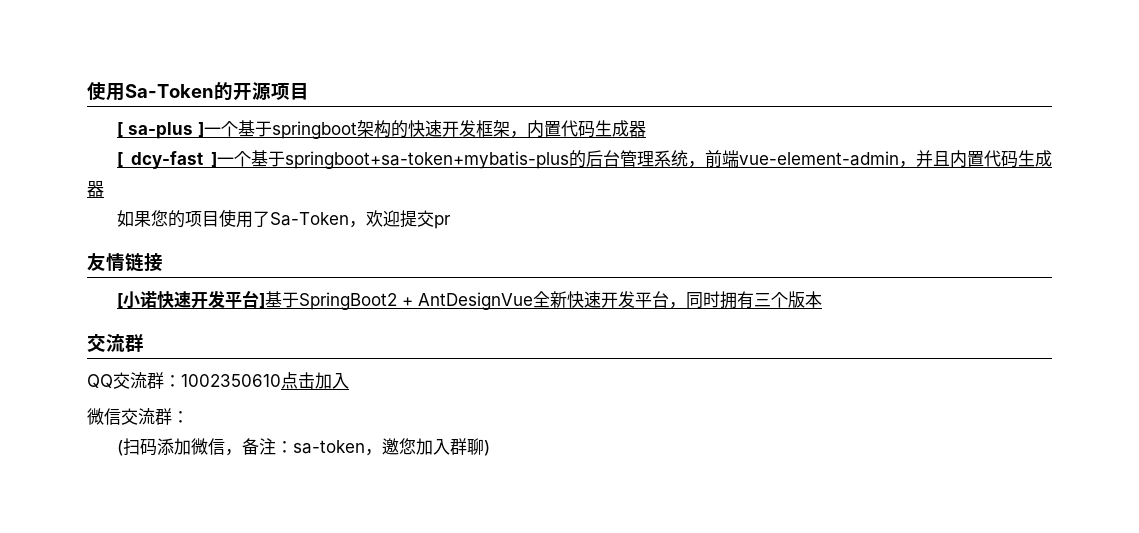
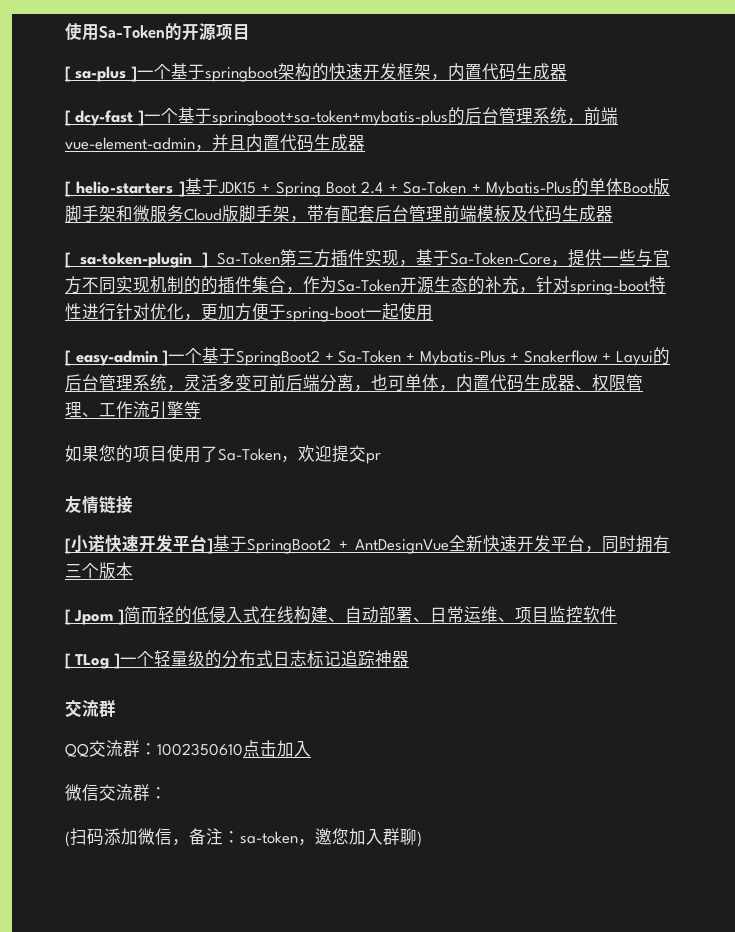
+ [ helio-starters ]基于JDK15 + Spring Boot 2.4 + Sa-Token + Mybatis-Plus的单体Boot版脚手架和微服务Cloud版脚手架，带有配套后台管理前端模板及代码生成器
+ [ sa-token-plugin ] Sa-Token第三方插件实现，基于Sa-Token-Core，提供一些与官方不同实现机制的的插件集合，作为Sa-Token开源生态的补充，针对spring-boot特性进行针对优化，更加方便于spring-boot一起使用
+ [ easy-admin ]一个基于SpringBoot2 + Sa-Token + Mybatis-Plus + Snakerflow + Layui的后台管理系统，灵活多变可前后端分离，也可单体，内置代码生成器、权限管理、工作流引擎等
+ [ Jpom ]简而轻的低侵入式在线构建、自动部署、日常运维、项目监控软件
+ [ TLog ]一个轻量级的分布式日志标记追踪神器

